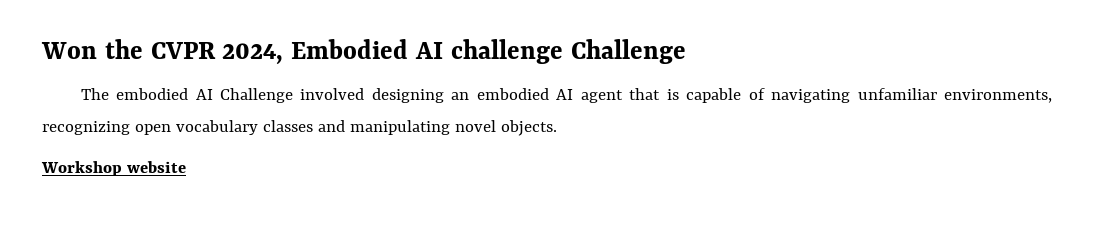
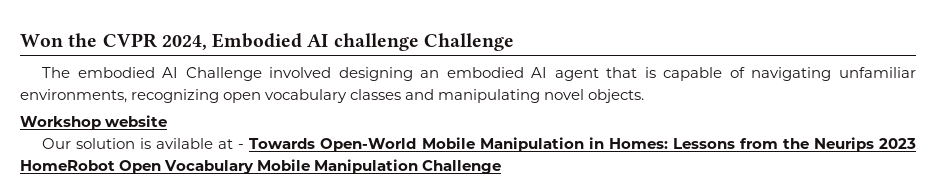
+ Our solution is avilable at - Towards Open-World Mobile Manipulation in Homes: Lessons from the Neurips 2023 HomeRobot Open Vocabulary Mobile Manipulation Challenge

